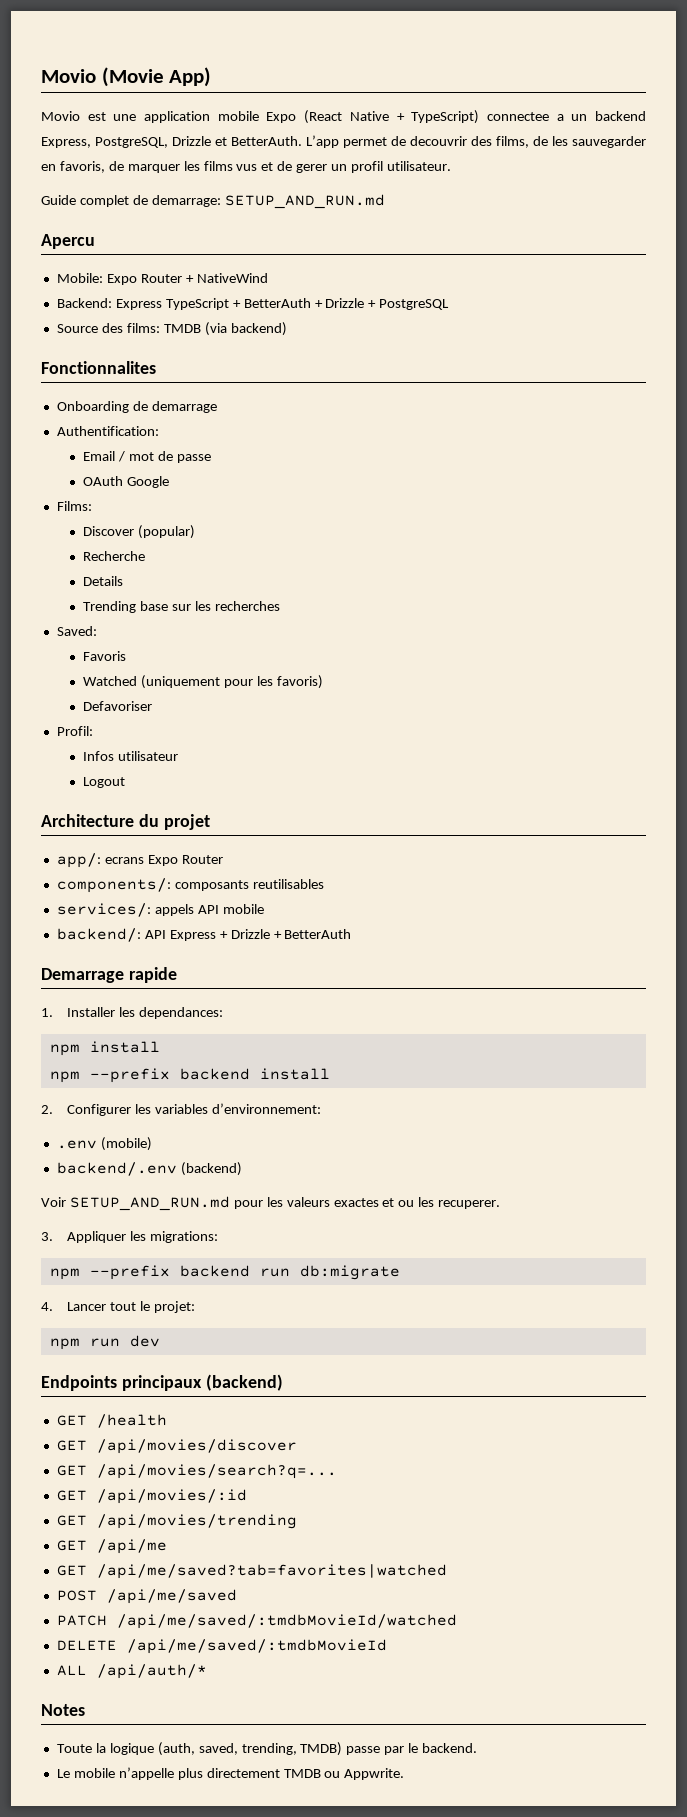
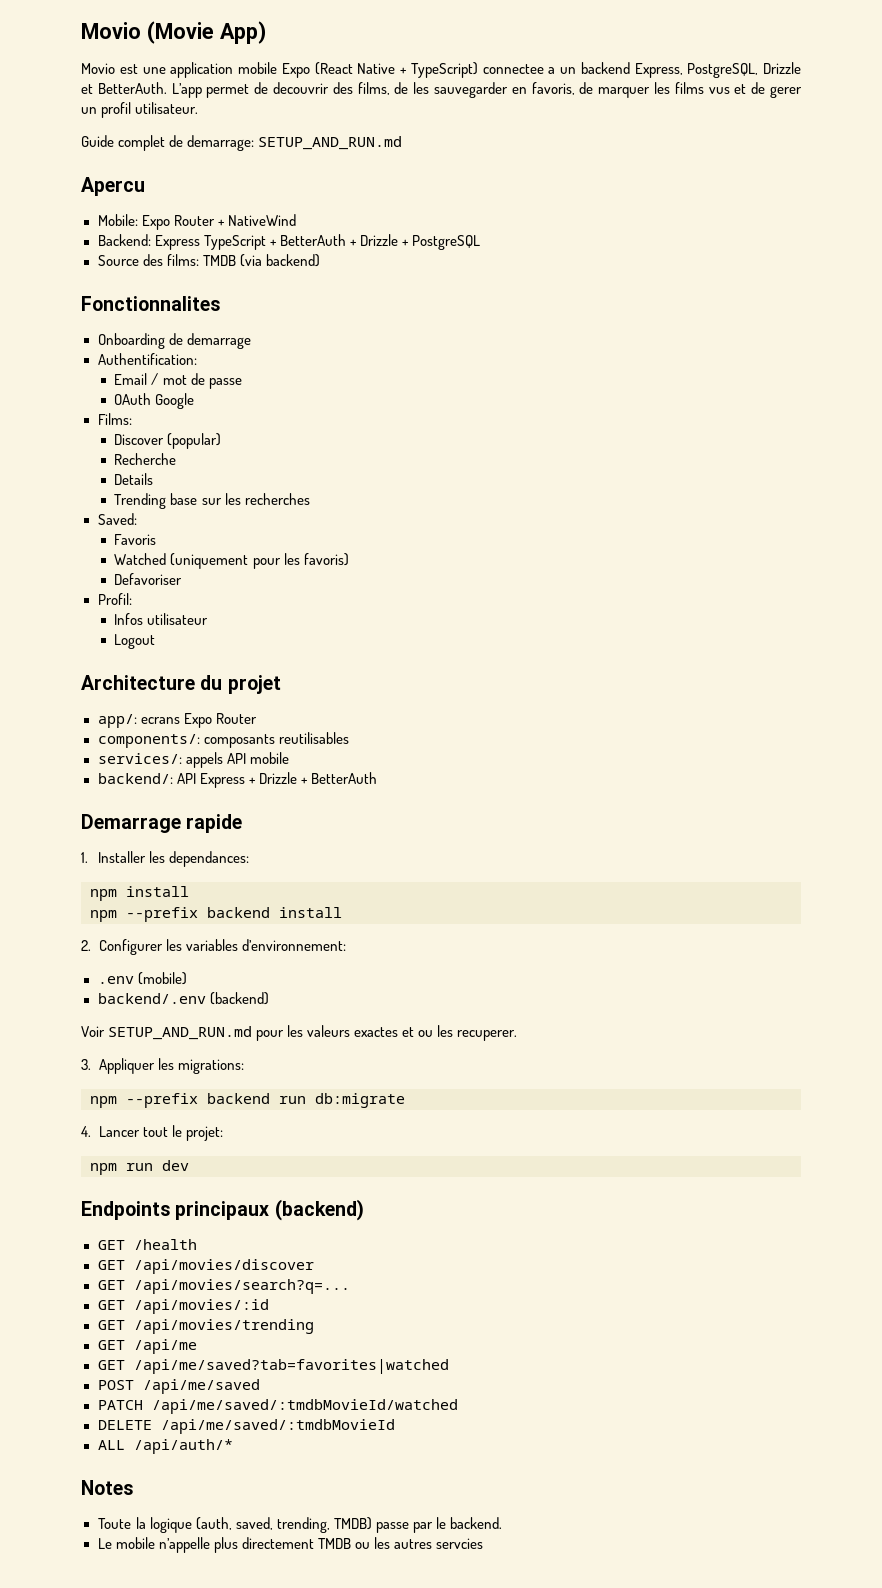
- Le mobile n’appelle plus directement TMDB ou Appwrite.
+ Le mobile n’appelle plus directement TMDB ou les autres servcies

